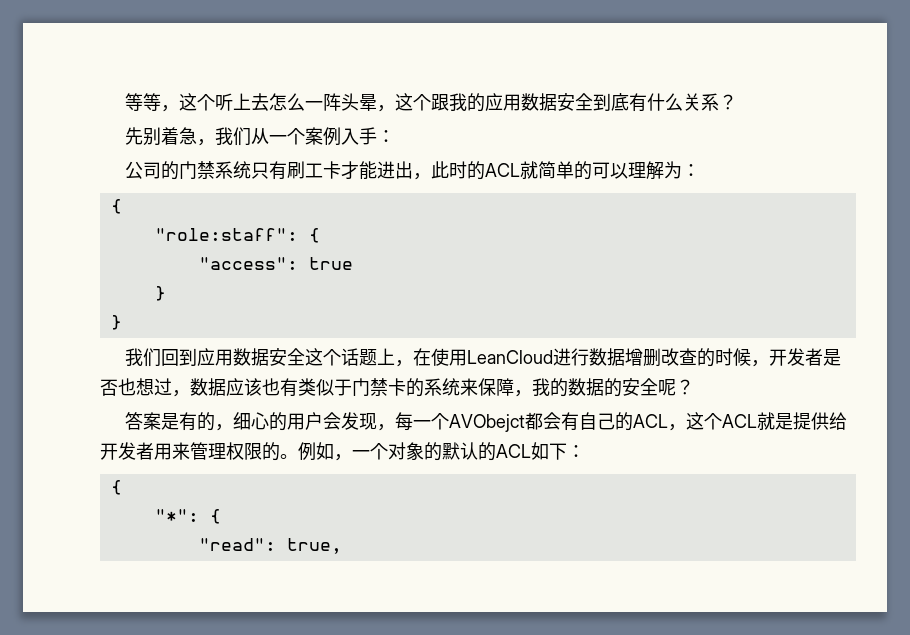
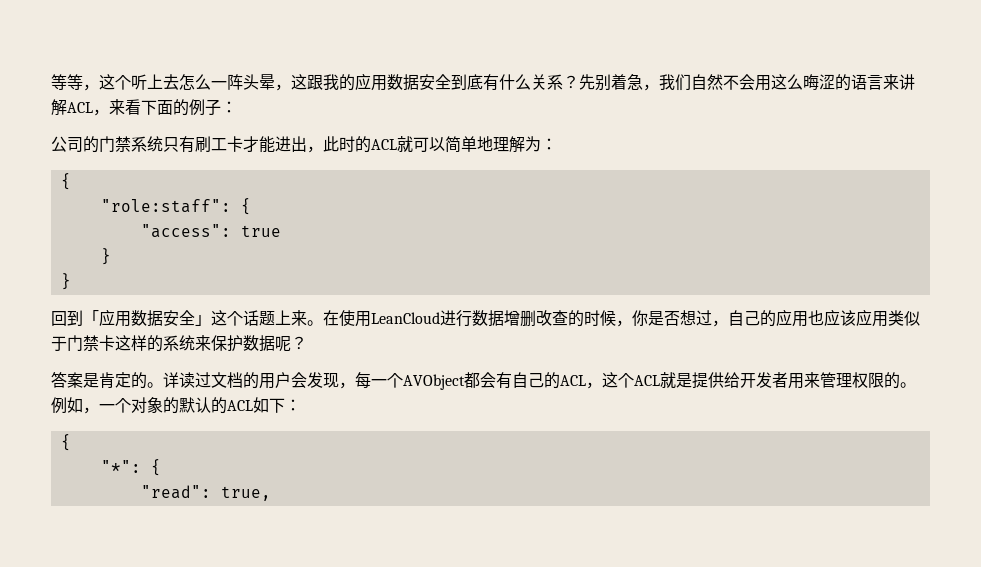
- 等等，这个听上去怎么一阵头晕，这个跟我的应用数据安全到底有什么关系？
- 先别着急，我们从一个案例入手：
+ 等等，这个听上去怎么一阵头晕，这跟我的应用数据安全到底有什么关系？先别着急，我们自然不会用这么晦涩的语言来讲解ACL，来看下面的例子：
- 公司的门禁系统只有刷工卡才能进出，此时的ACL就简单的可以理解为：
+ 公司的门禁系统只有刷工卡才能进出，此时的ACL就可以简单地理解为：
- 我们回到应用数据安全这个话题上，在使用LeanCloud进行数据增删改查的时候，开发者是否也想过，数据应该也有类似于门禁卡的系统来保障，我的数据的安全呢？
- 答案是有的，细心的用户会发现，每一个AVObejct都会有自己的ACL，这个ACL就是提供给开发者用来管理权限的。
+ 回到「应用数据安全」这个话题上来。在使用LeanCloud进行数据增删改查的时候，你是否想过，自己的应用也应该应用类似于门禁卡这样的系统来保护数据呢？
+ 答案是肯定的。详读过文档的用户会发现，每一个AVObject都会有自己的ACL，这个ACL就是提供给开发者用来管理权限的。

